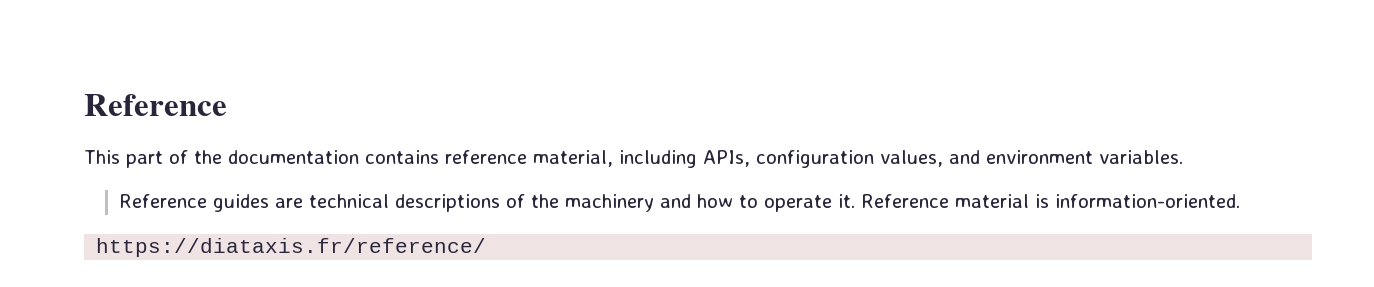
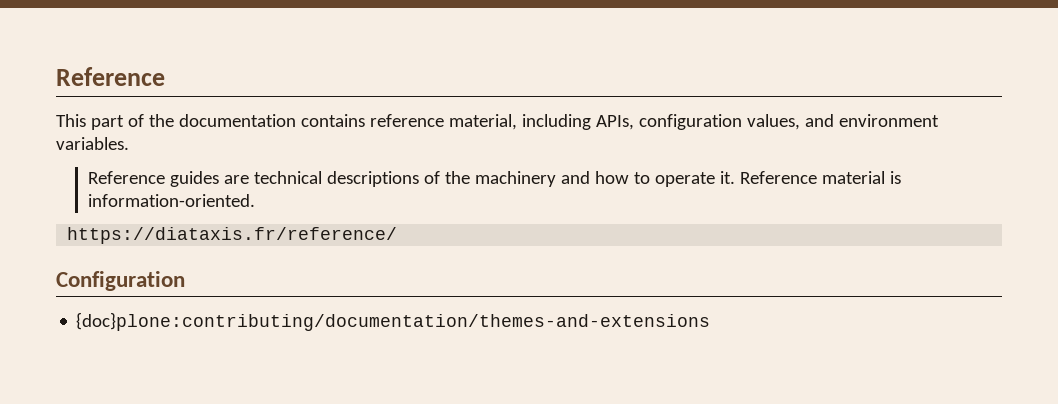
+ Configuration
+ {doc}plone:contributing/documentation/themes-and-extensions

